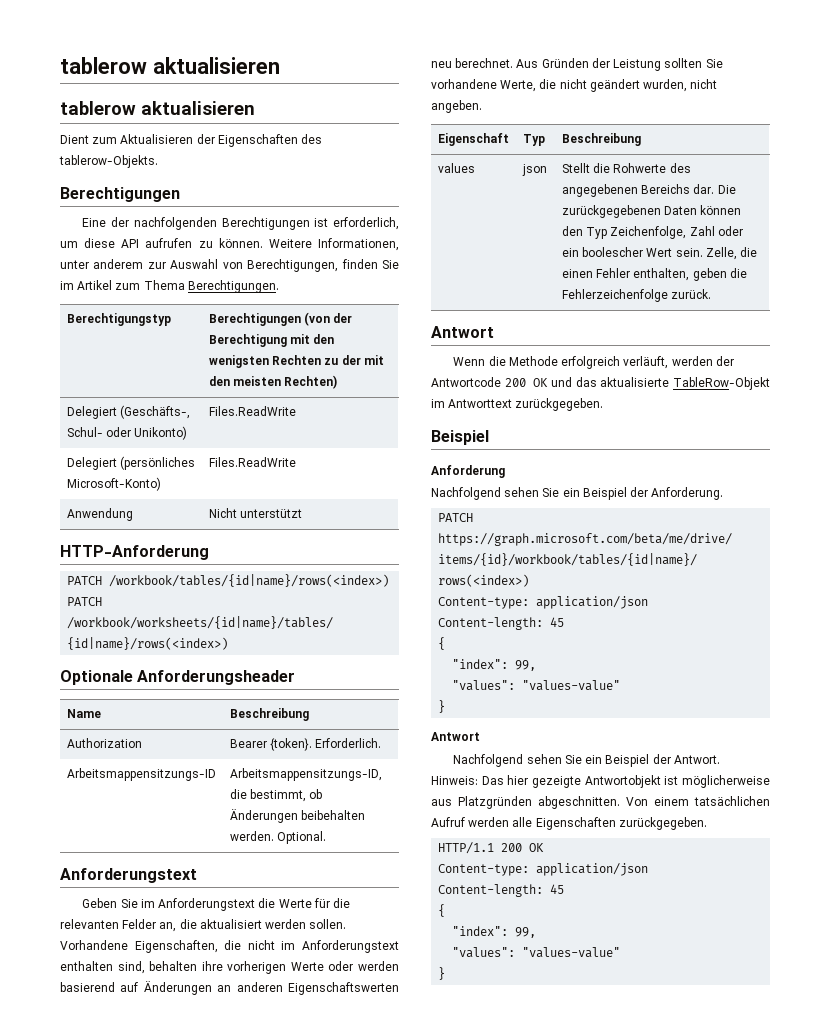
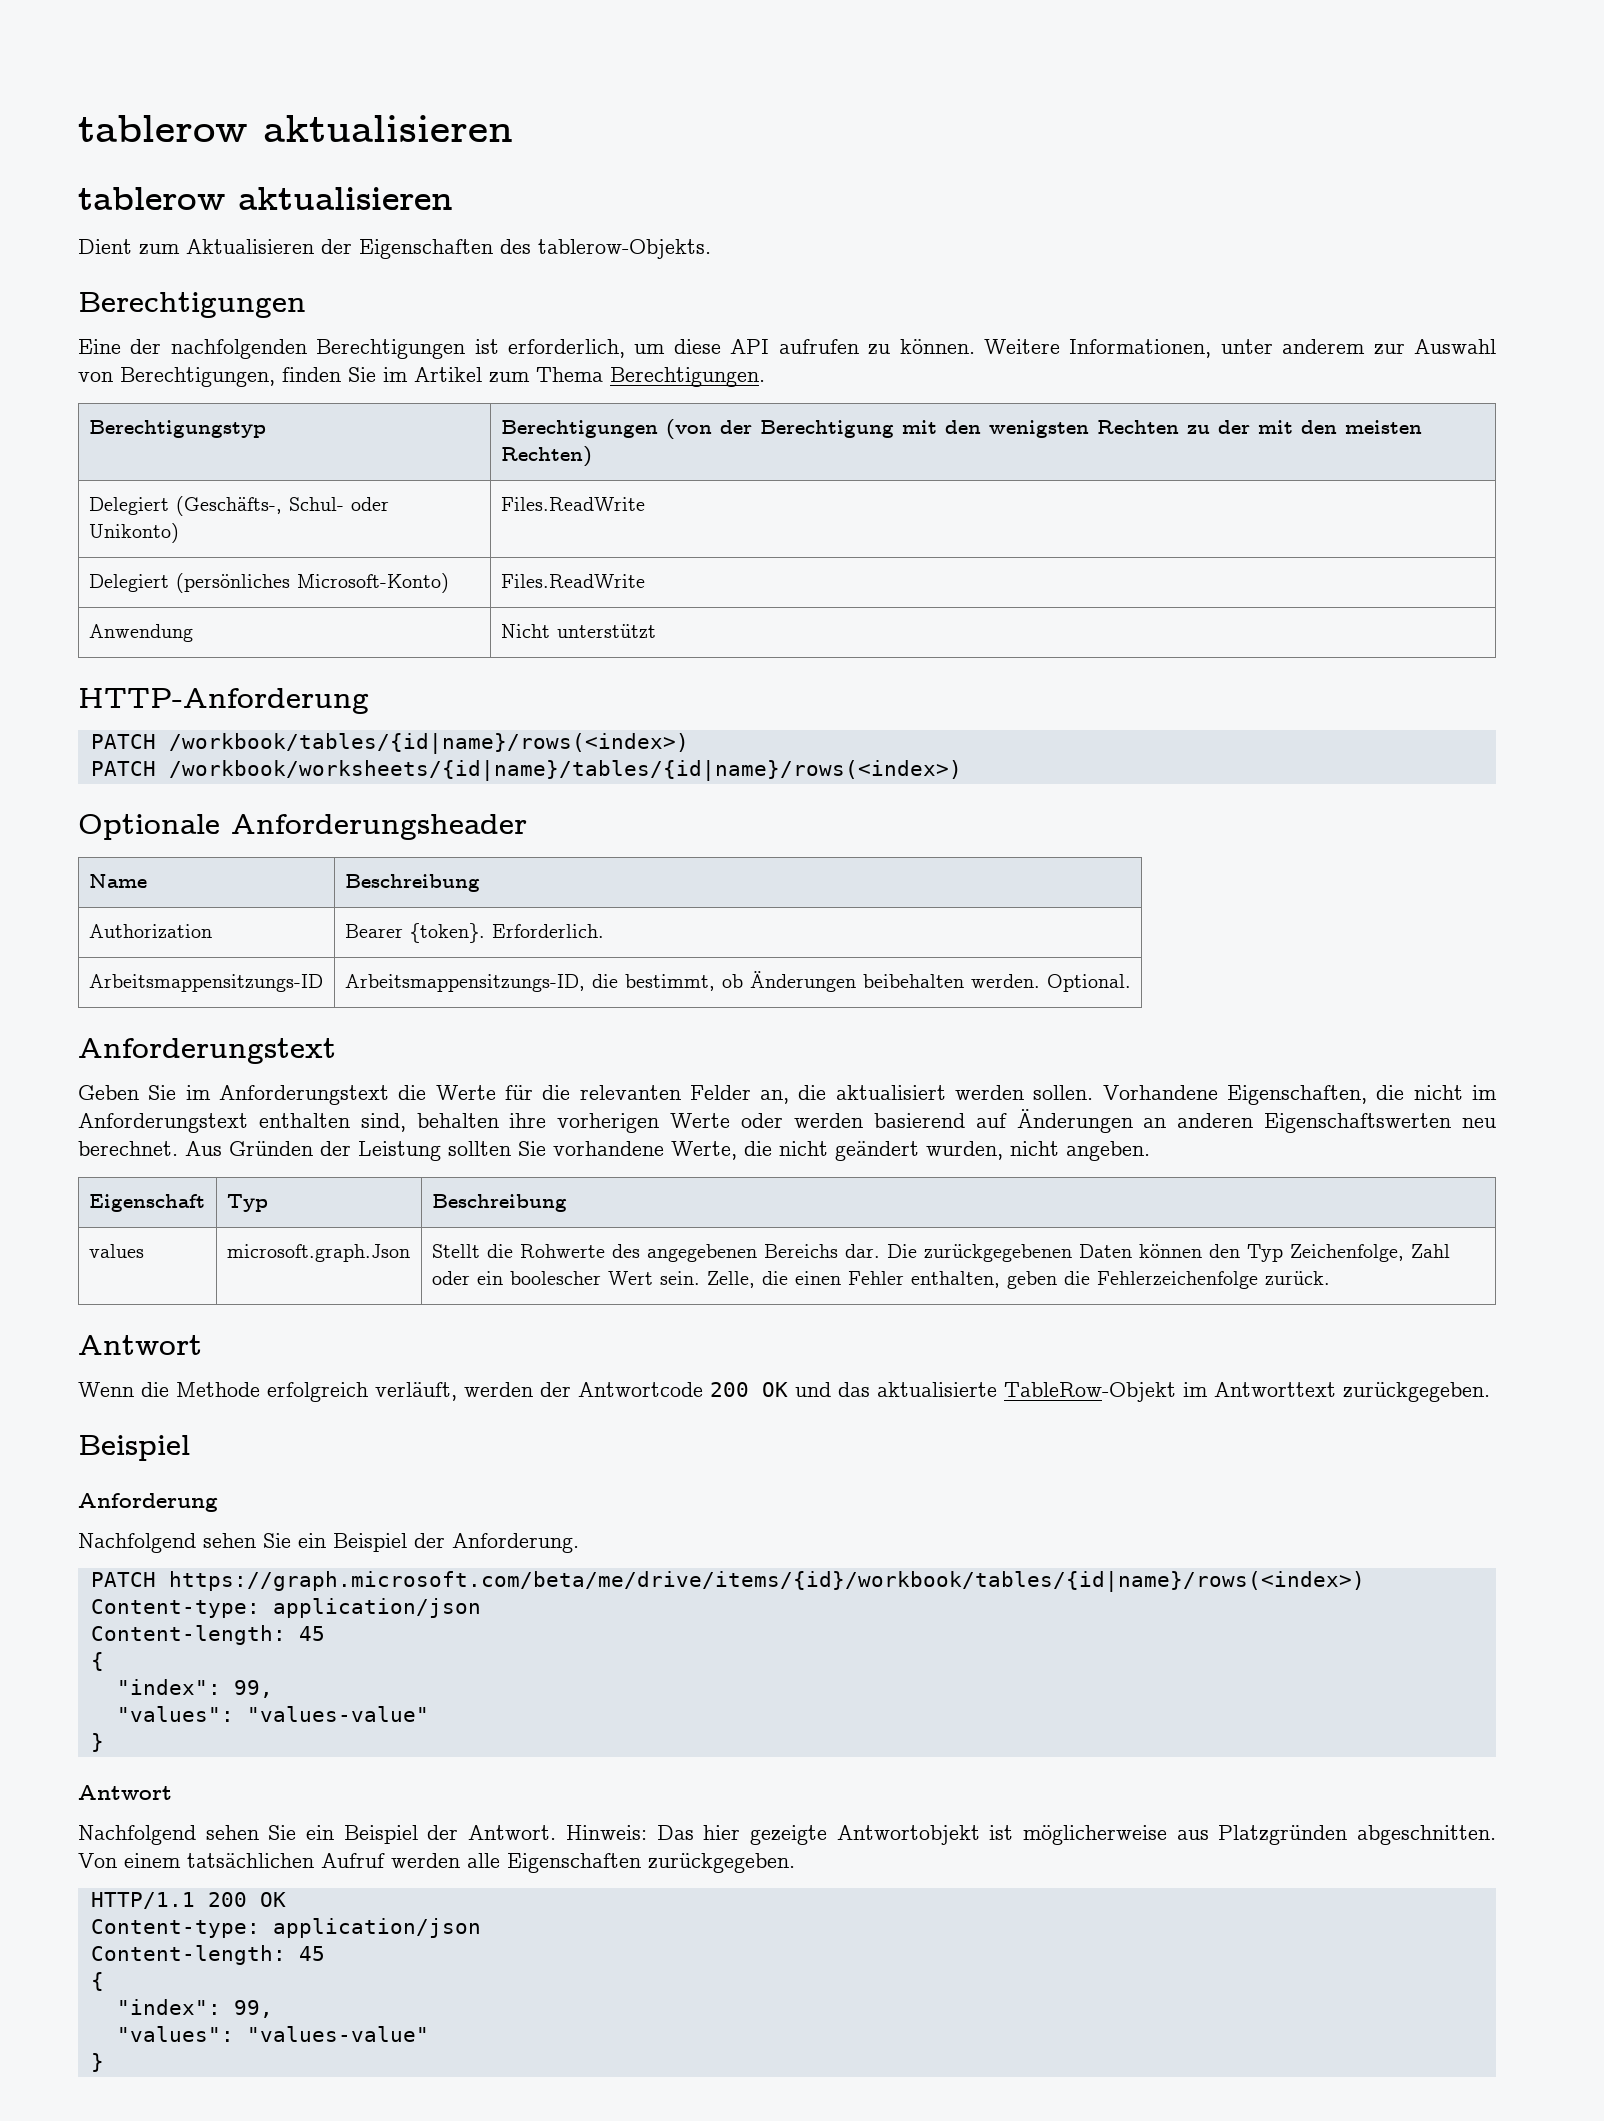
- values | json | Stellt die Rohwerte des angegebenen Bereichs dar. Die zurückgegebenen Daten können den Typ Zeichenfolge, Zahl oder ein boolescher Wert sein. Zelle, die einen Fehler enthalten, geben die Fehlerzeichenfolge zurück.
+ values | microsoft.graph.Json | Stellt die Rohwerte des angegebenen Bereichs dar. Die zurückgegebenen Daten können den Typ Zeichenfolge, Zahl oder ein boolescher Wert sein. Zelle, die einen Fehler enthalten, geben die Fehlerzeichenfolge zurück.

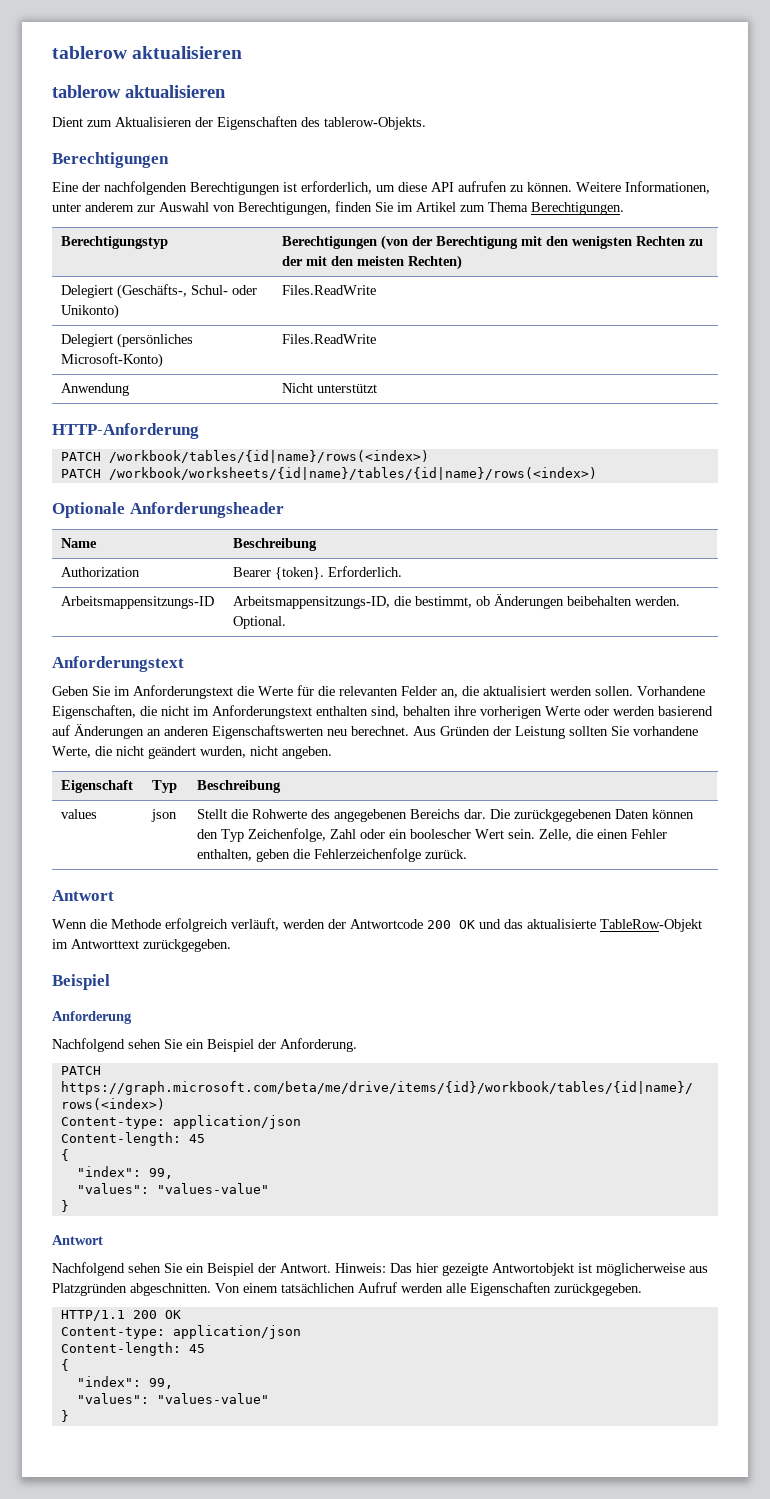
- values | microsoft.graph.Json | Stellt die Rohwerte des angegebenen Bereichs dar. Die zurückgegebenen Daten können den Typ Zeichenfolge, Zahl oder ein boolescher Wert sein. Zelle, die einen Fehler enthalten, geben die Fehlerzeichenfolge zurück.
+ values | json | Stellt die Rohwerte des angegebenen Bereichs dar. Die zurückgegebenen Daten können den Typ Zeichenfolge, Zahl oder ein boolescher Wert sein. Zelle, die einen Fehler enthalten, geben die Fehlerzeichenfolge zurück.

